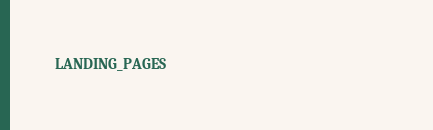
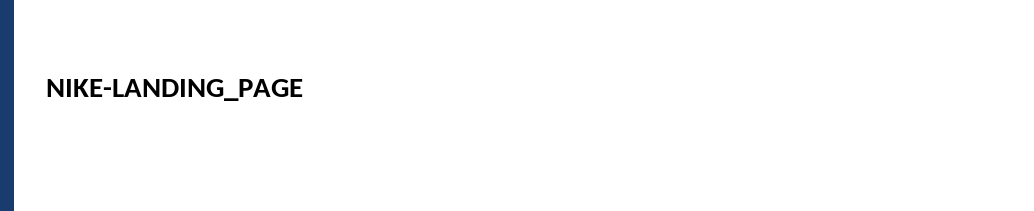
- LANDING_PAGES
+ NIKE-LANDING_PAGE

